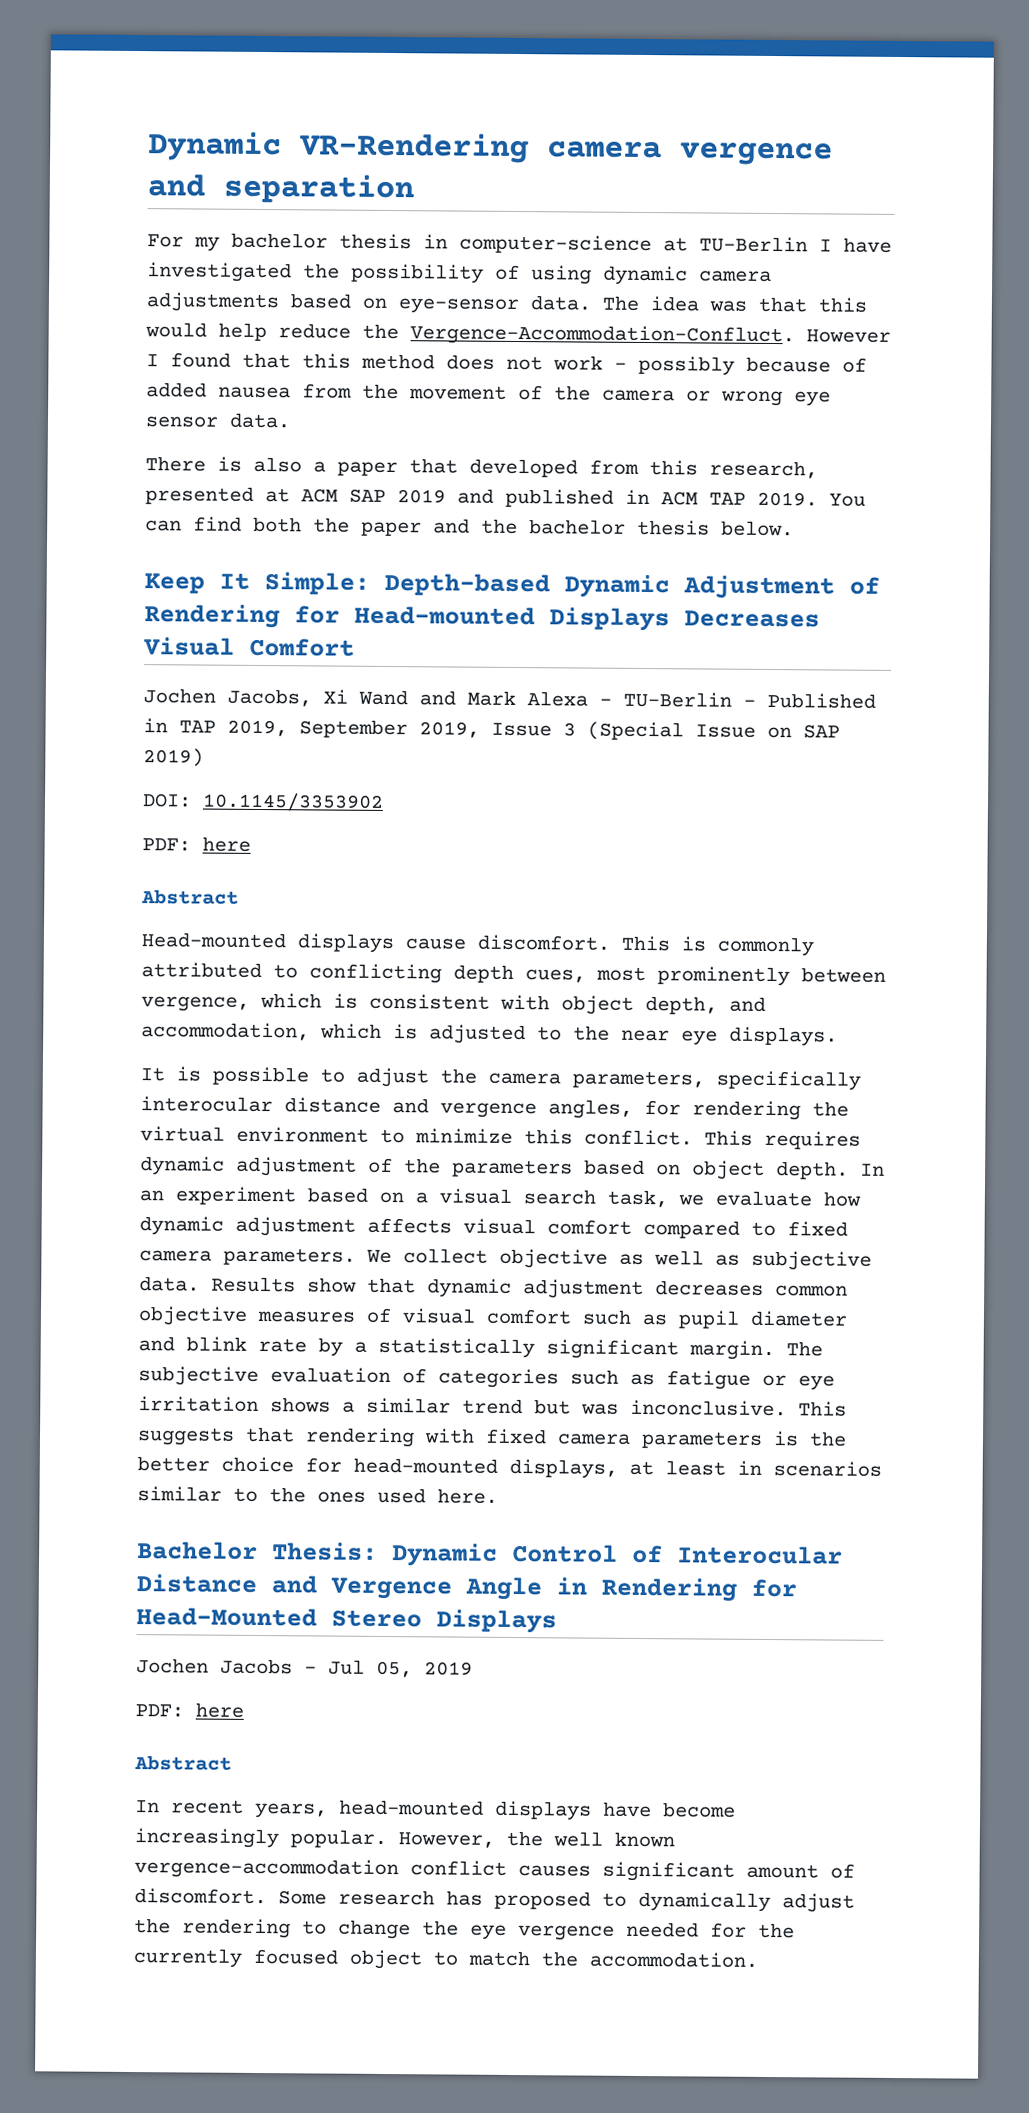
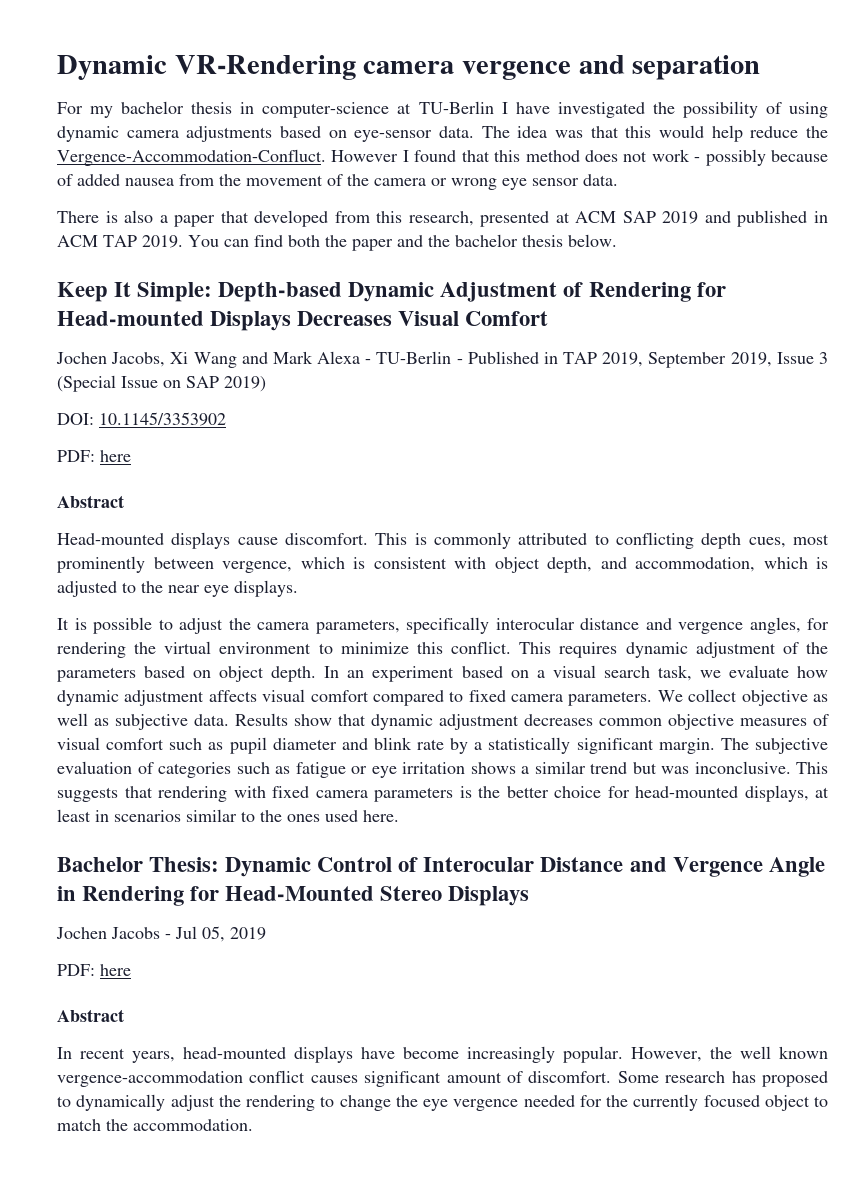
- Jochen Jacobs, Xi Wand and Mark Alexa - TU-Berlin - Published in TAP 2019, September 2019, Issue 3 (Special Issue on SAP 2019)
+ Jochen Jacobs, Xi Wang and Mark Alexa - TU-Berlin - Published in TAP 2019, September 2019, Issue 3 (Special Issue on SAP 2019)

